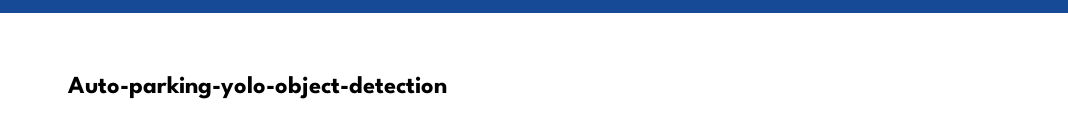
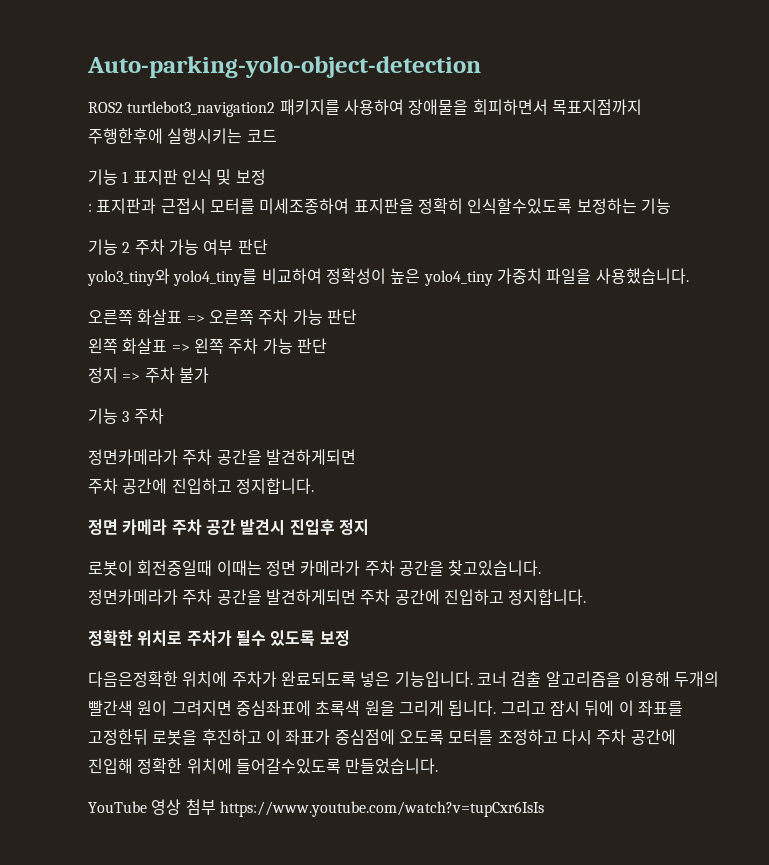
+ ROS2 turtlebot3_navigation2 패키지를 사용하여 장애물을 회피하면서 목표지점까지 주행한후에 실행시키는 코드
+ 기능 1 표지판 인식 및 보정
+ : 표지판과 근접시 모터를 미세조종하여 표지판을 정확히 인식할수있도록 보정하는 기능
+ 기능 2 주차 가능 여부 판단
+ yolo3_tiny와 yolo4_tiny를 비교하여 정확성이 높은 yolo4_tiny 가중치 파일을 사용했습니다.
+ 오른쪽 화살표 => 오른쪽 주차 가능 판단
+ 왼쪽 화살표 => 왼쪽 주차 가능 판단
+ 정지 => 주차 불가
+ 기능 3 주차
+ 정면카메라가 주차 공간을 발견하게되면
+ 주차 공간에 진입하고 정지합니다.
+ 정면 카메라 주차 공간 발견시 진입후 정지
+ 로봇이 회전중일때 이때는 정면 카메라가 주차 공간을 찾고있습니다.
+ 정면카메라가 주차 공간을 발견하게되면 주차 공간에 진입하고 정지합니다.
+ 정확한 위치로 주차가 될수 있도록 보정
+ 다음은정확한 위치에 주차가 완료되도록 넣은 기능입니다. 코너 검출 알고리즘을 이용해 두개의 빨간색 원이 그려지면 중심좌표에 초록색 원을 그리게 됩니다. 그리고 잠시 뒤에 이 좌표를 고정한뒤 로봇을 후진하고 이 좌표가 중심점에 오도록 모터를 조정하고 다시 주차 공간에 진입해 정확한 위치에 들어갈수있도록 만들었습니다.
+ YouTube 영상 첨부 https://www.youtube.com/watch?v=tupCxr6IsIs

